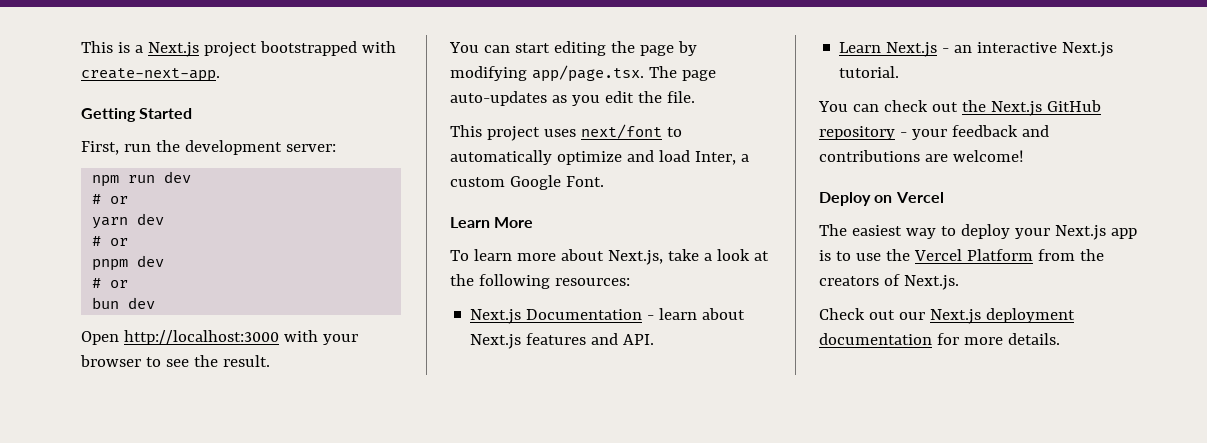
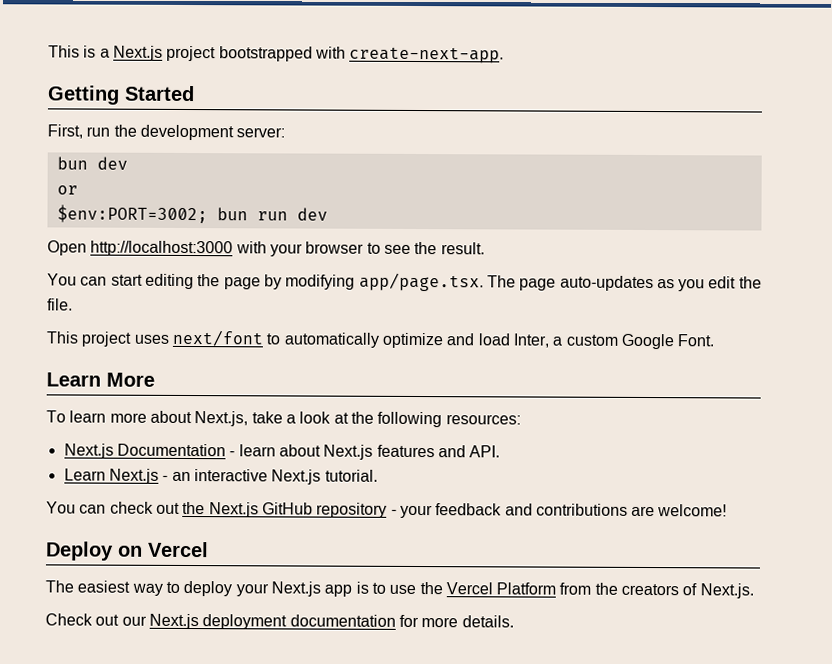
- npm run dev
- # or
- yarn dev
- # or
- pnpm dev
- # or
  bun dev
+ or
+ $env:PORT=3002; bun run dev

